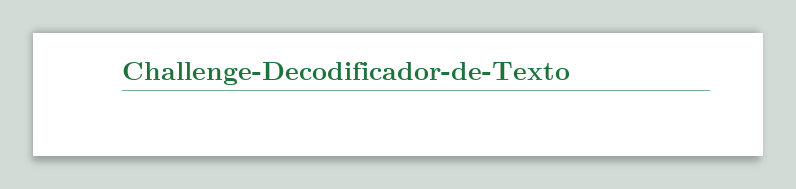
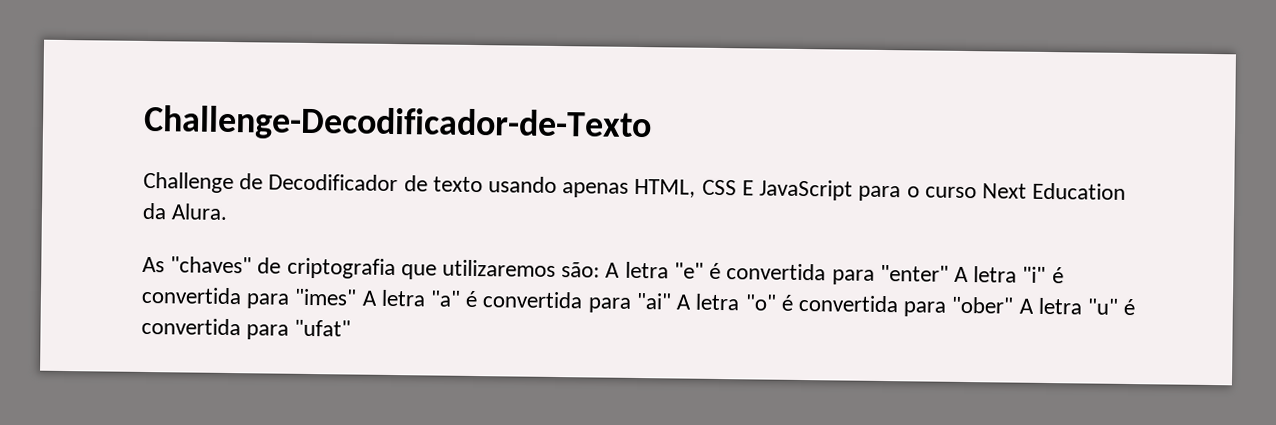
+ Challenge de Decodificador de texto usando apenas HTML, CSS E JavaScript para o curso Next Education da Alura.
+ As "chaves" de criptografia que utilizaremos são: A letra "e" é convertida para "enter" A letra "i" é convertida para "imes" A letra "a" é convertida para "ai" A letra "o" é convertida para "ober" A letra "u" é convertida para "ufat"

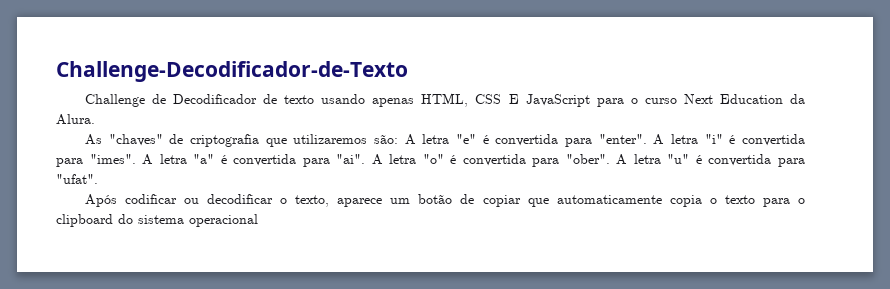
- As "chaves" de criptografia que utilizaremos são: A letra "e" é convertida para "enter" A letra "i" é convertida para "imes" A letra "a" é convertida para "ai" A letra "o" é convertida para "ober" A letra "u" é convertida para "ufat"
+ As "chaves" de criptografia que utilizaremos são: A letra "e" é convertida para "enter". A letra "i" é convertida para "imes". A letra "a" é convertida para "ai". A letra "o" é convertida para "ober". A letra "u" é convertida para "ufat".
+ Após codificar ou decodificar o texto, aparece um botão de copiar que automaticamente copia o texto para o clipboard do sistema operacional

